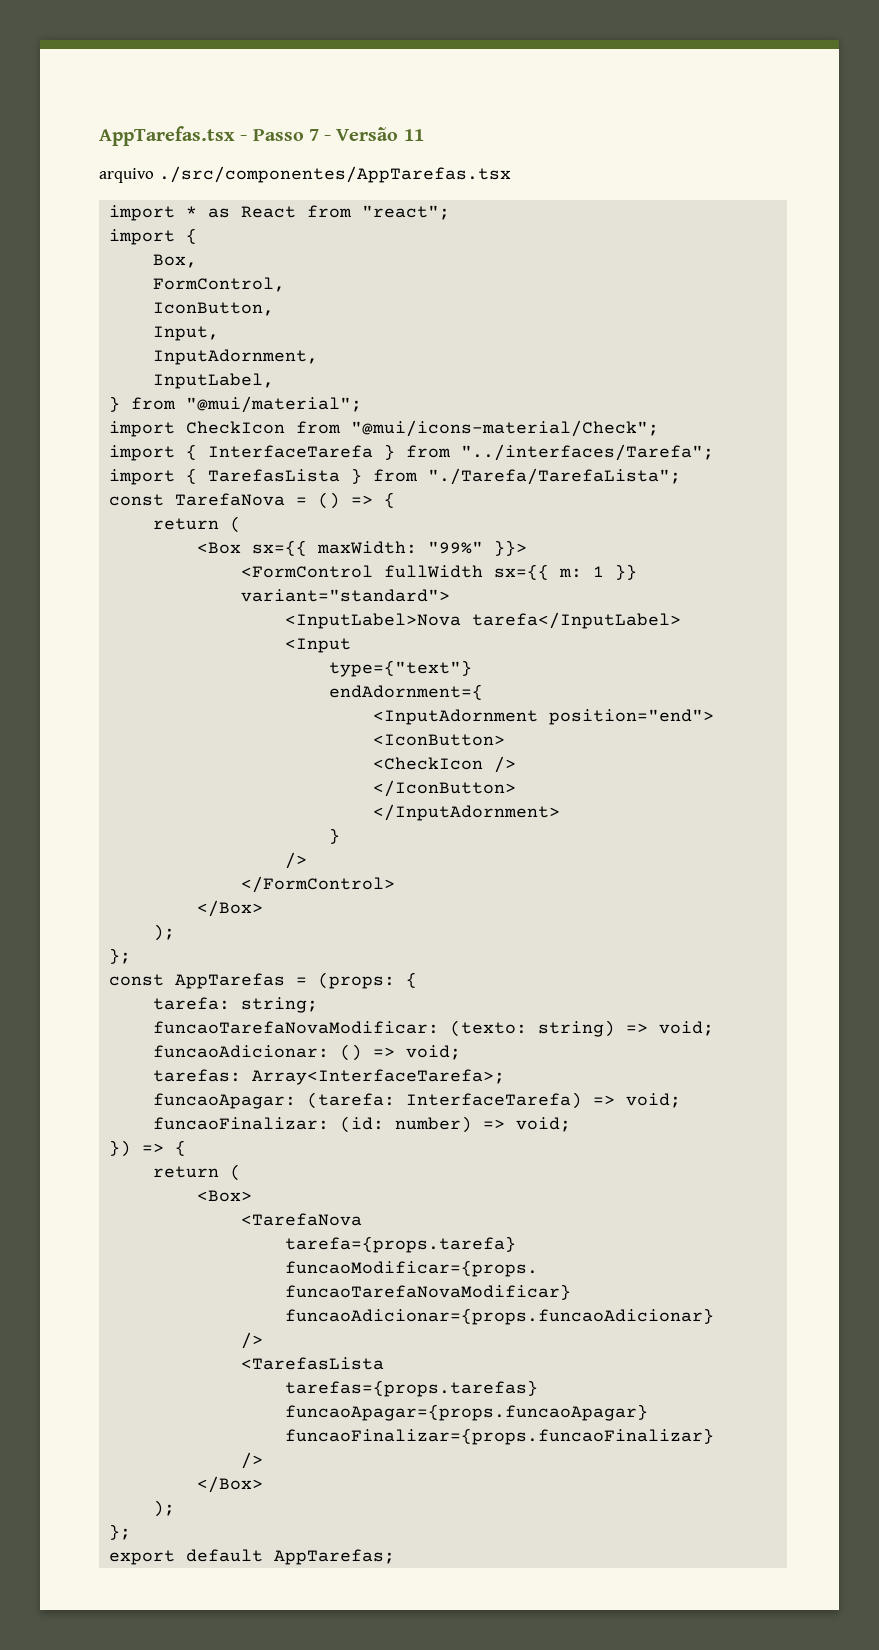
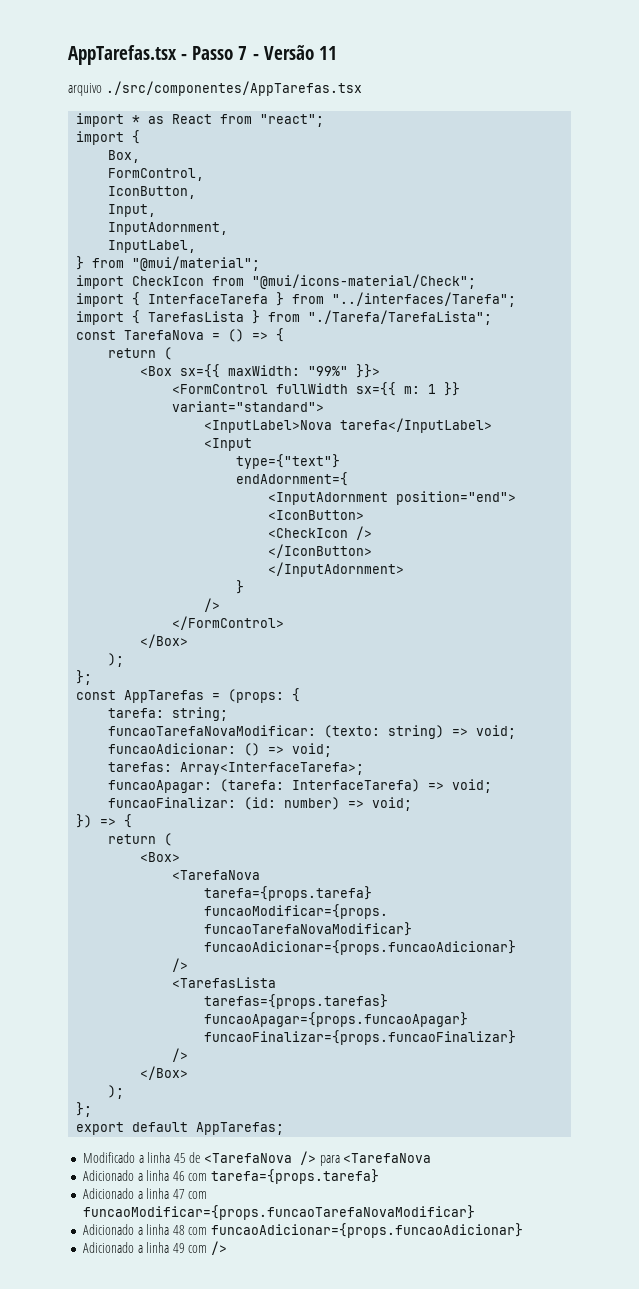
+ Modificado a linha 45 de <TarefaNova /> para <TarefaNova
+ Adicionado a linha 46 com tarefa={props.tarefa}
+ Adicionado a linha 47 com funcaoModificar={props.funcaoTarefaNovaModificar}
+ Adicionado a linha 48 com funcaoAdicionar={props.funcaoAdicionar}
+ Adicionado a linha 49 com />

